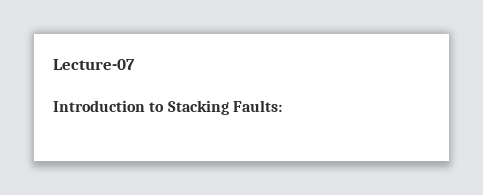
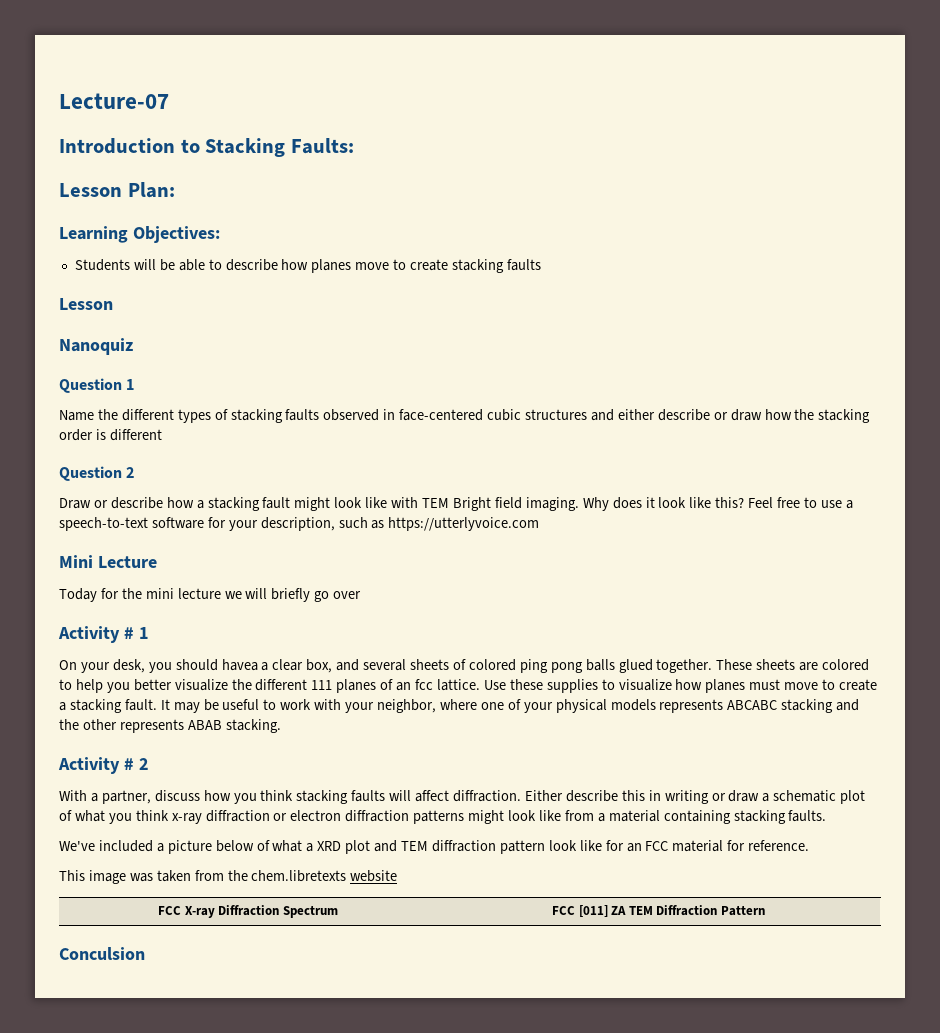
+ Lesson Plan:
+ Learning Objectives:
+ Students will be able to describe how planes move to create stacking faults
+ Lesson
+ Nanoquiz
+ Question 1
+ Name the different types of stacking faults observed in face-centered cubic structures and either describe or draw how the stacking order is different
+ Question 2
+ Draw or describe how a stacking fault might look like with TEM Bright field imaging. Why does it look like this? Feel free to use a speech-to-text software for your description, such as https://utterlyvoice.com
+ Mini Lecture
+ Today for the mini lecture we will briefly go over
+ Activity # 1
+ On your desk, you should havea a clear box, and several sheets of colored ping pong balls glued together. These sheets are colored to help you better visualize the different 111 planes of an fcc lattice. Use these supplies to visualize how planes must move to create a stacking fault. It may be useful to work with your neighbor, where one of your physical models represents ABCABC stacking and the other represents ABAB stacking.
+ Activity # 2
+ With a partner, discuss how you think stacking faults will affect diffraction. Either describe this in writing or draw a schematic plot of what you think x-ray diffraction or electron diffraction patterns might look like from a material containing stacking faults.
+ We've included a picture below of what a XRD plot and TEM diffraction pattern look like for an FCC material for reference.
+ This image was taken from the chem.libretexts website
+ FCC X-ray Diffraction Spectrum | FCC [011] ZA TEM Diffraction Pattern
+ Conculsion

